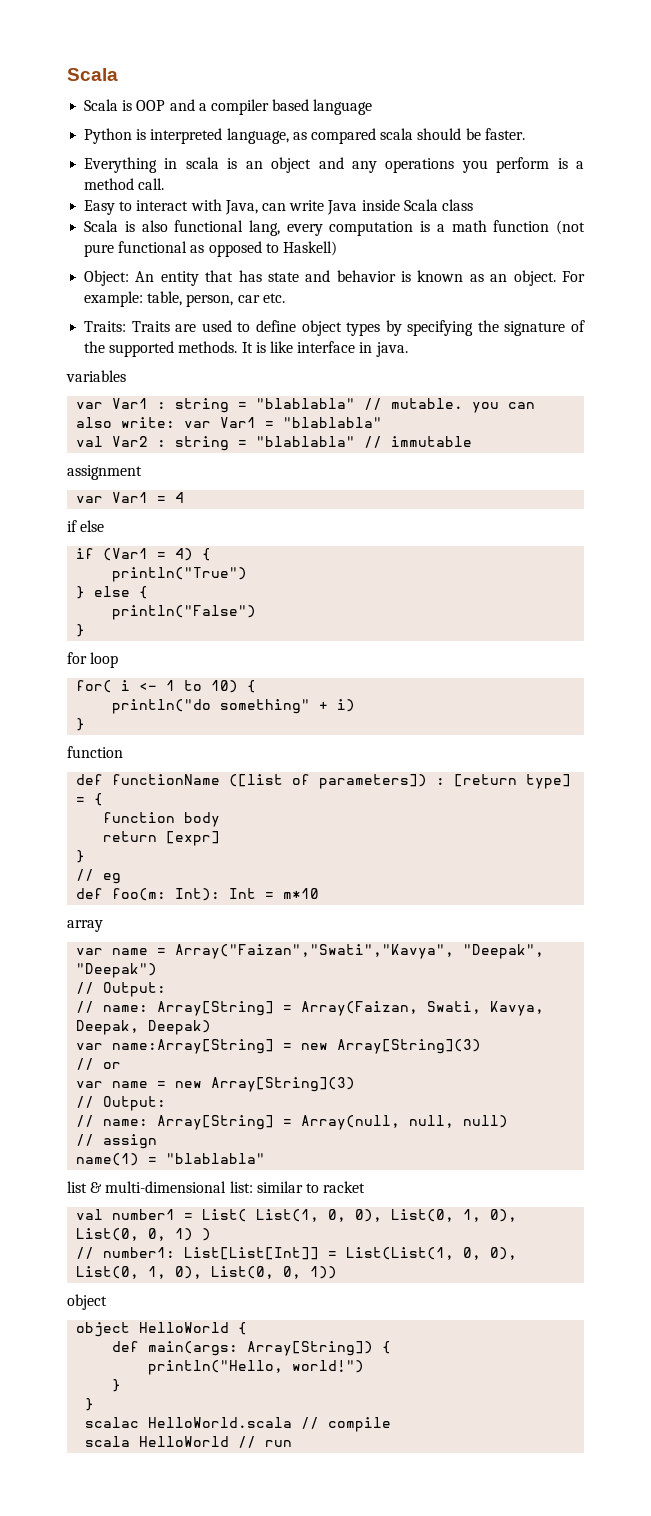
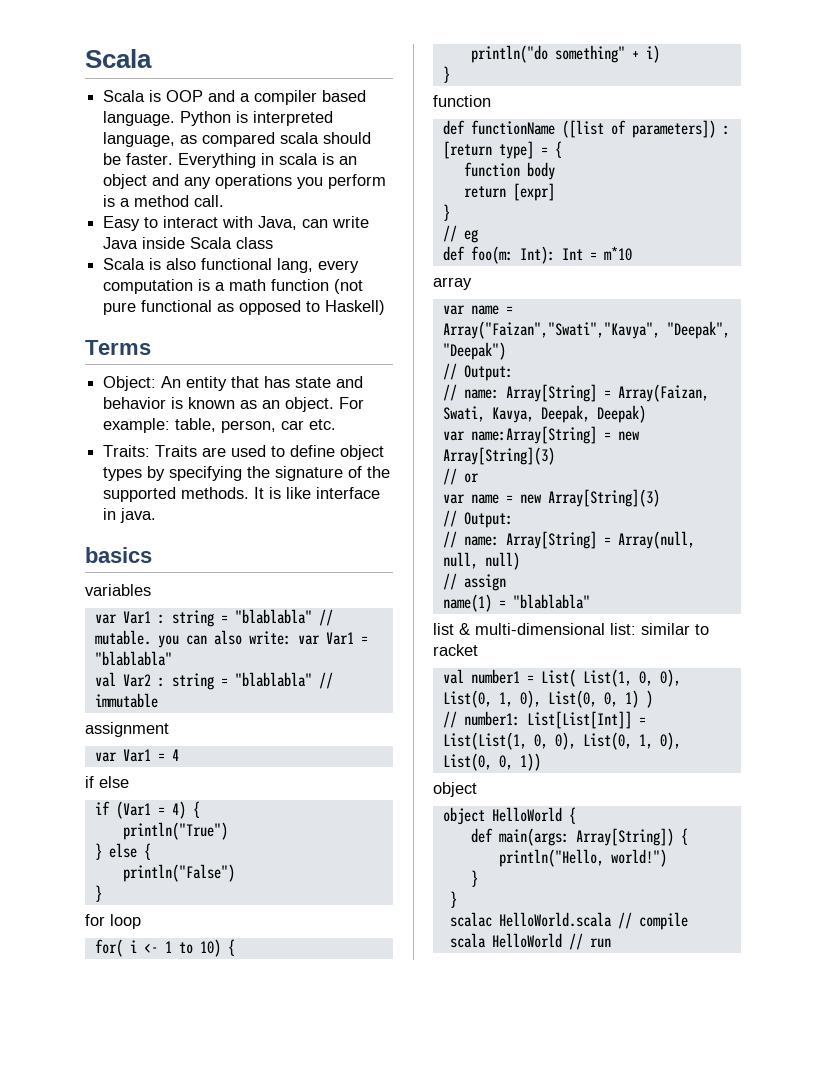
- Scala is OOP and a compiler based language
- Python is interpreted language, as compared scala should be faster.
- Everything in scala is an object and any operations you perform is a method call.
+ Scala is OOP and a compiler based language. Python is interpreted language, as compared scala should be faster. Everything in scala is an object and any operations you perform is a method call.
+ Terms
+ basics

